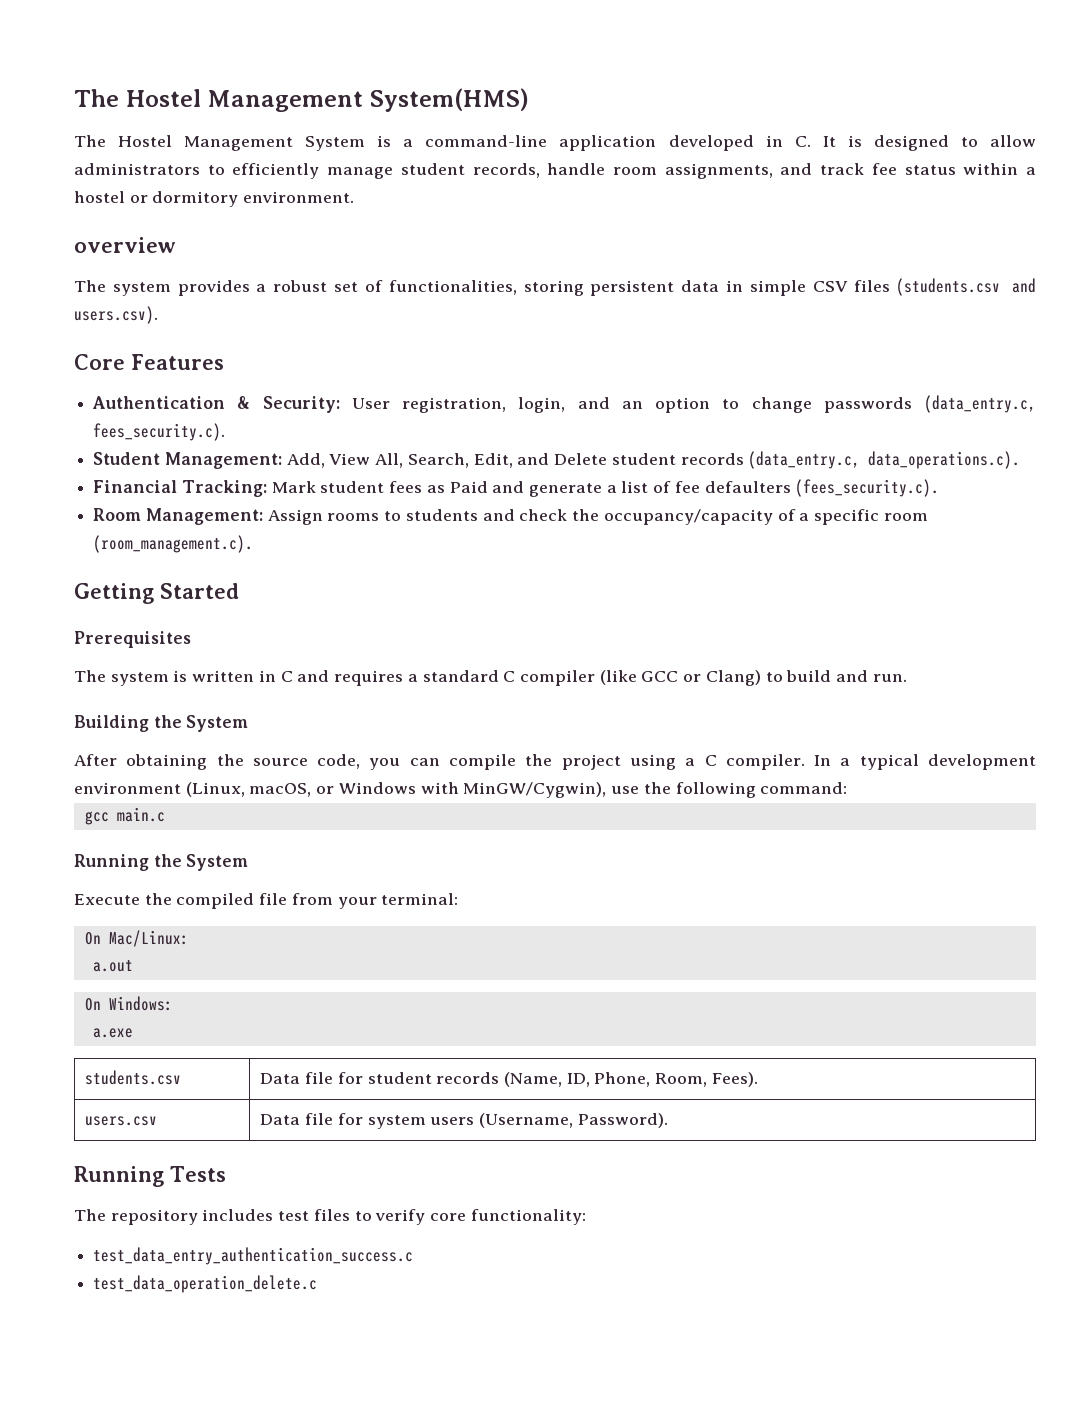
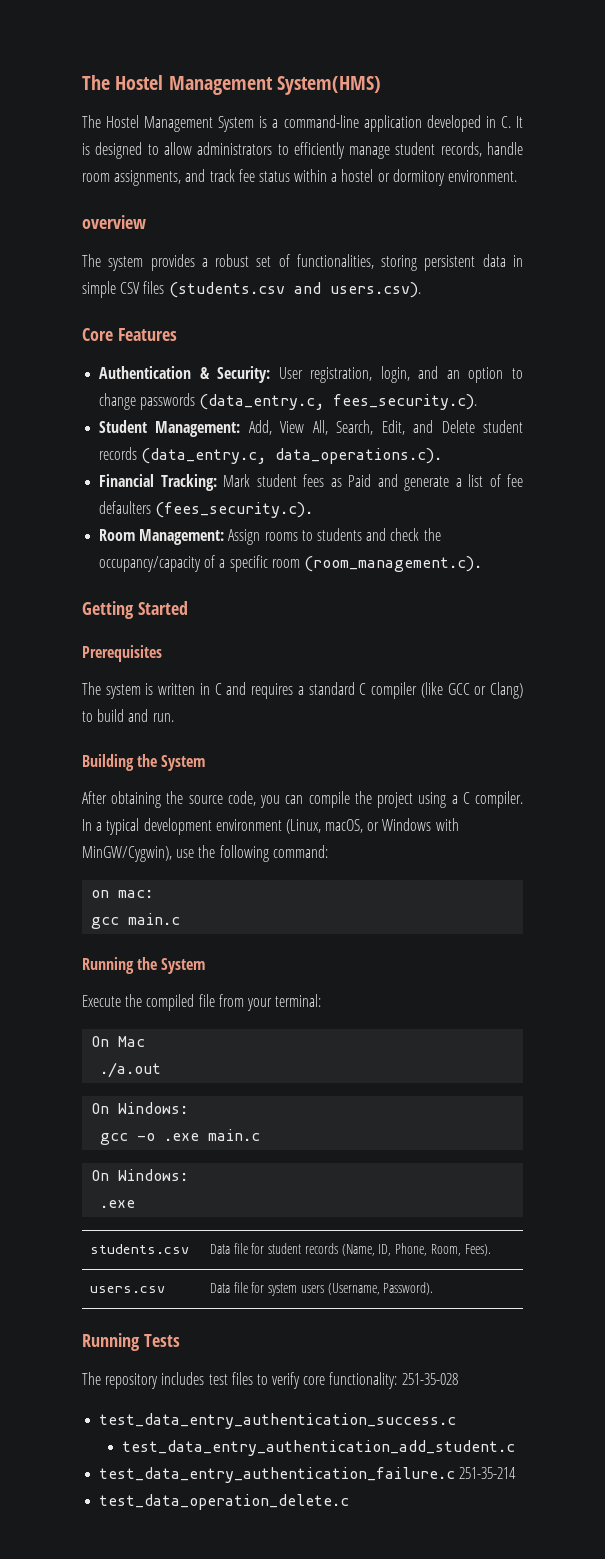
+ on mac:
- On Mac/Linux:
- a.out
+ On Mac
+ ./a.out
  On Windows:
- a.exe
+ gcc -o .exe main.c
+ On Windows:
+ .exe
- The repository includes test files to verify core functionality:
+ The repository includes test files to verify core functionality: 251-35-028
+ test_data_entry_authentication_add_student.c
+ test_data_entry_authentication_failure.c 251-35-214

